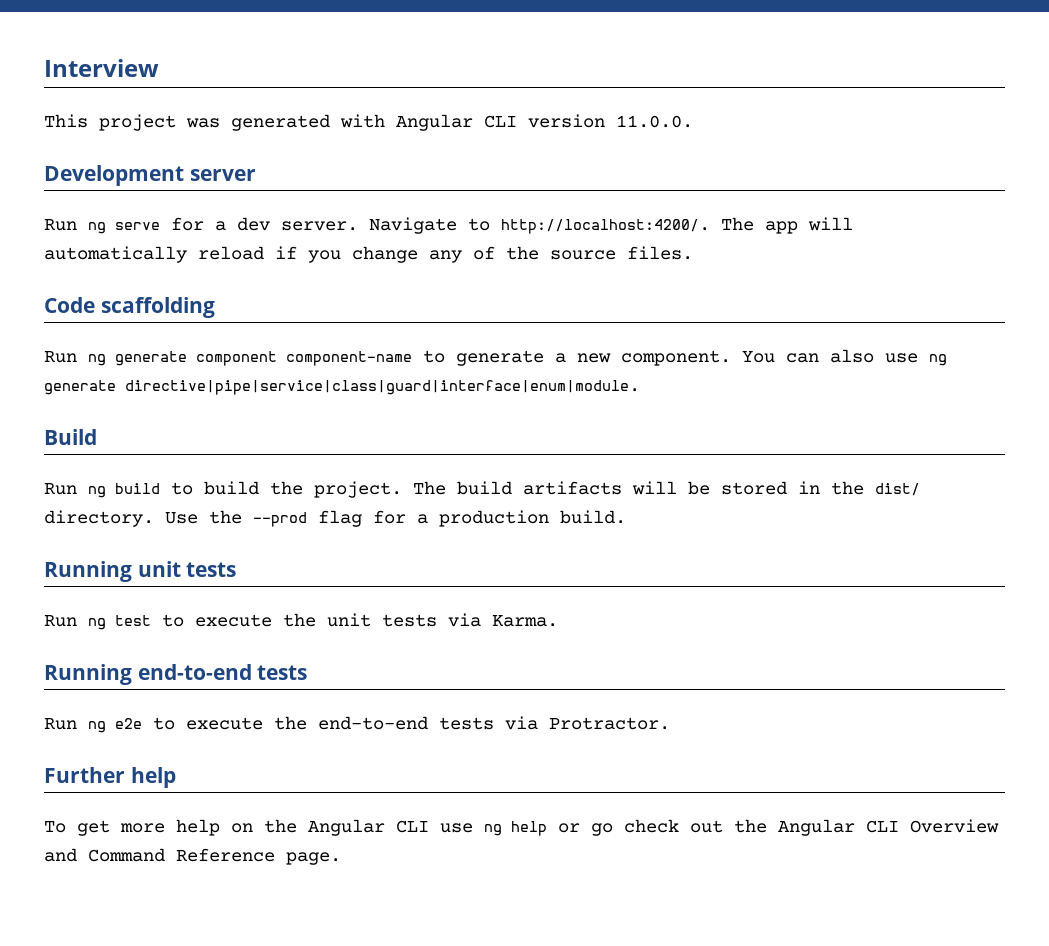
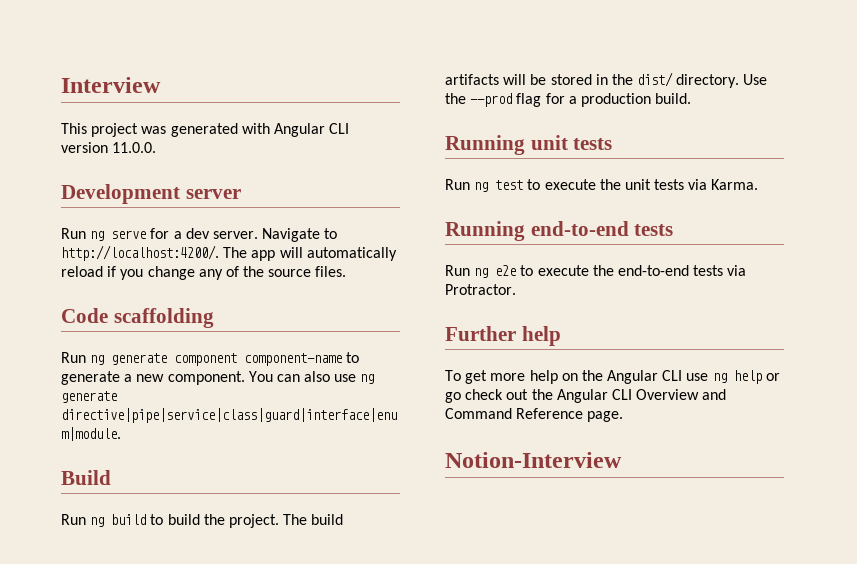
+ Notion-Interview

